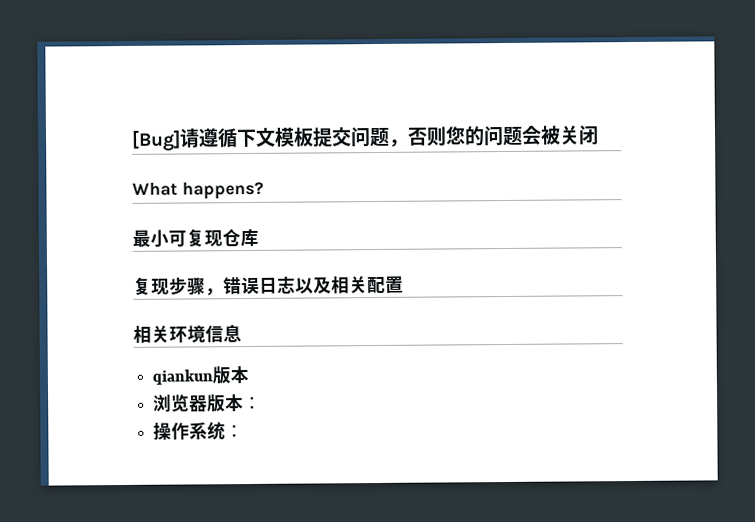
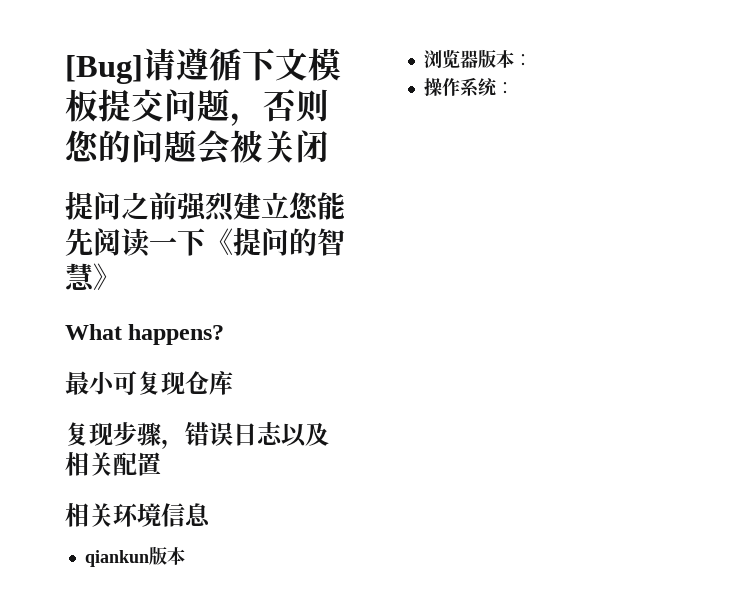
+ 提问之前强烈建立您能先阅读一下《提问的智慧》

